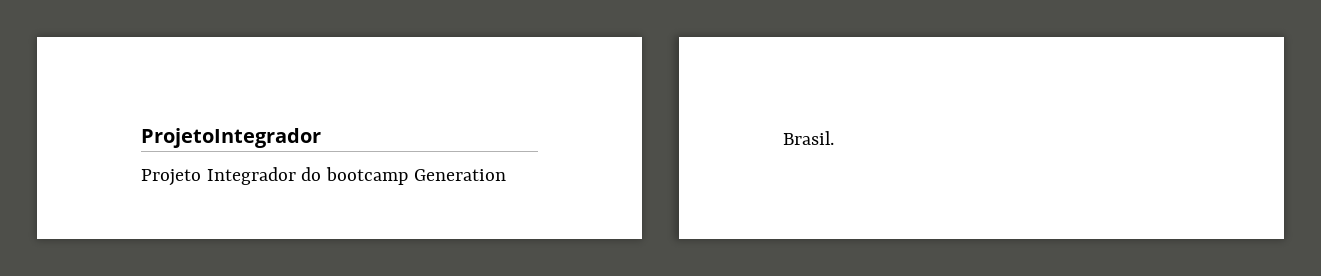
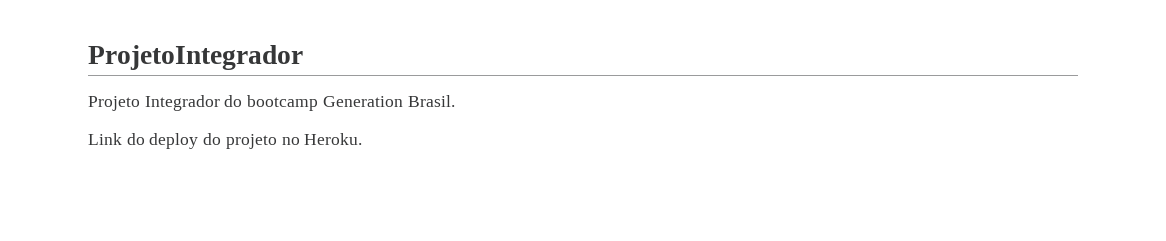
+ Link do deploy do projeto no Heroku.

